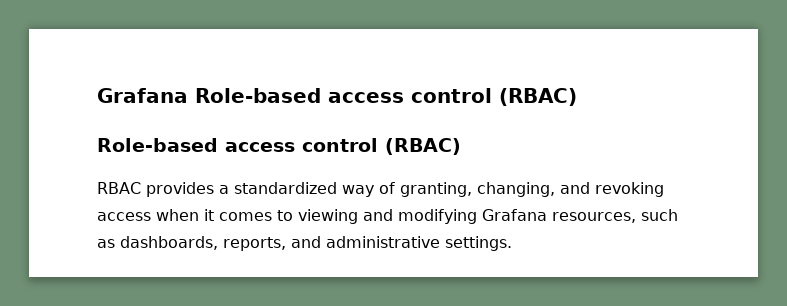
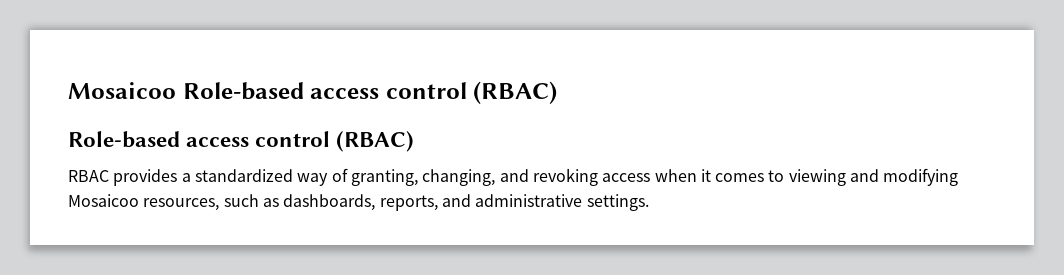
- Grafana Role-based access control (RBAC)
+ Mosaicoo Role-based access control (RBAC)
- RBAC provides a standardized way of granting, changing, and revoking access when it comes to viewing and modifying Grafana resources, such as dashboards, reports, and administrative settings.
+ RBAC provides a standardized way of granting, changing, and revoking access when it comes to viewing and modifying Mosaicoo resources, such as dashboards, reports, and administrative settings.

